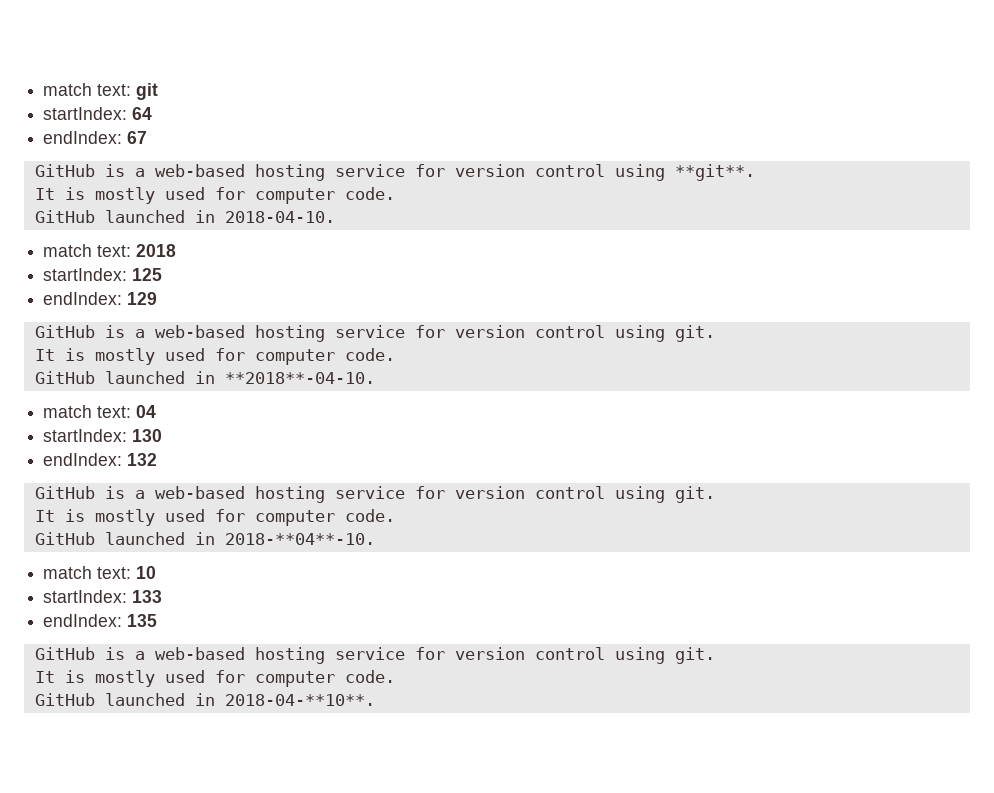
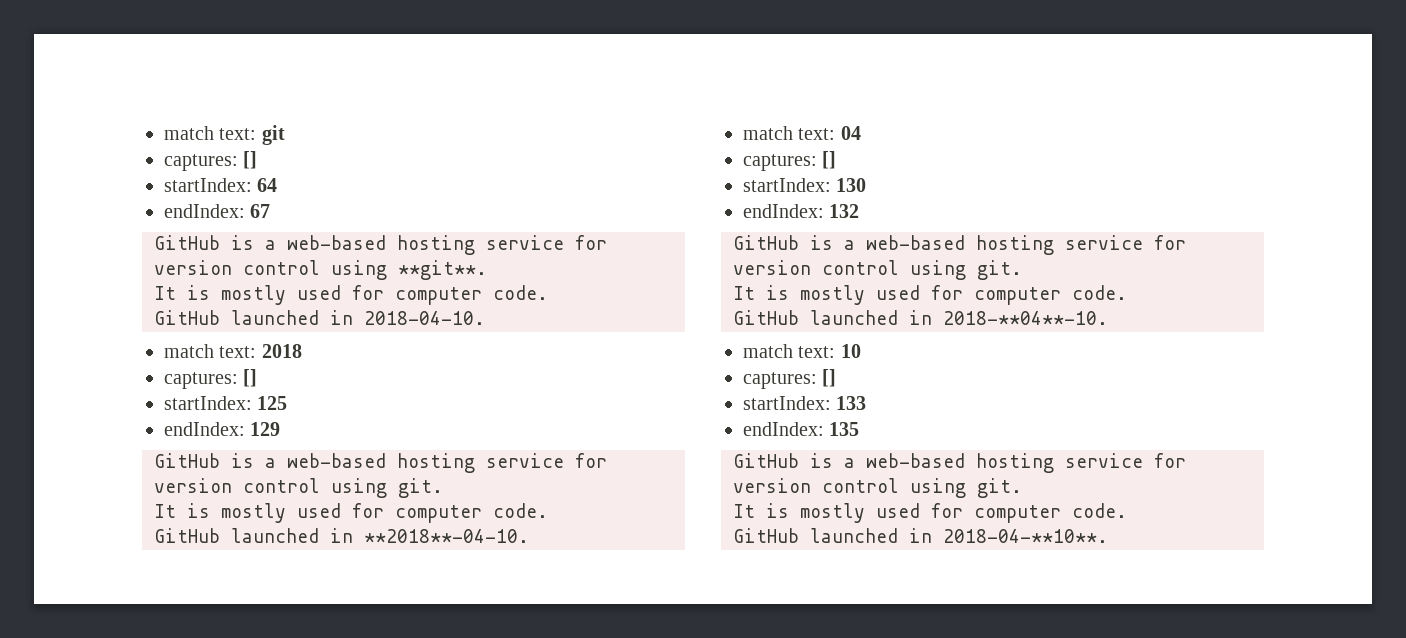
  match text: git
+ captures: []
  match text: 2018
+ captures: []
  match text: 04
+ captures: []
  match text: 10
+ captures: []

